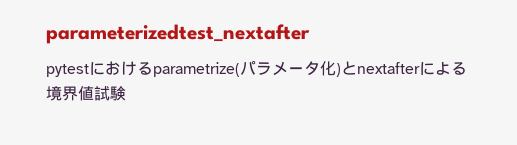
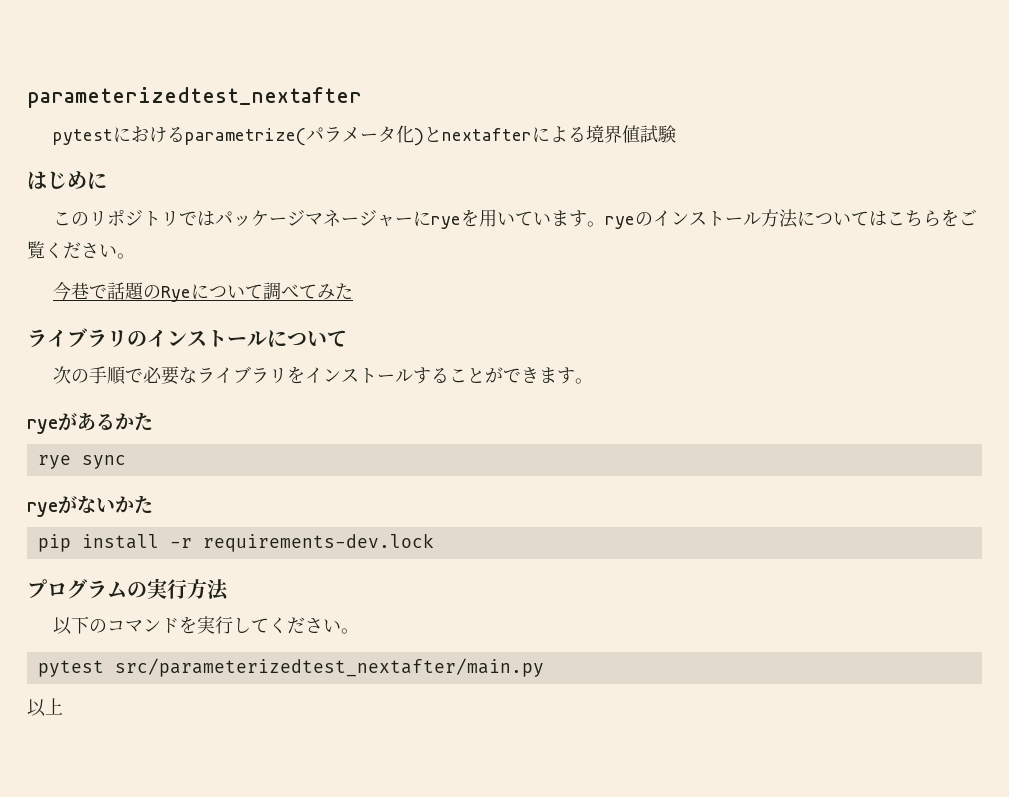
+ はじめに
+ このリポジトリではパッケージマネージャーにryeを用いています。ryeのインストール方法についてはこちらをご覧ください。
+ 今巷で話題のRyeについて調べてみた
+ ライブラリのインストールについて
+ 次の手順で必要なライブラリをインストールすることができます。
+ ryeがあるかた
+ rye sync
+ ryeがないかた
+ pip install -r requirements-dev.lock
+ プログラムの実行方法
+ 以下のコマンドを実行してください。
+ pytest src/parameterizedtest_nextafter/main.py
+ 以上

